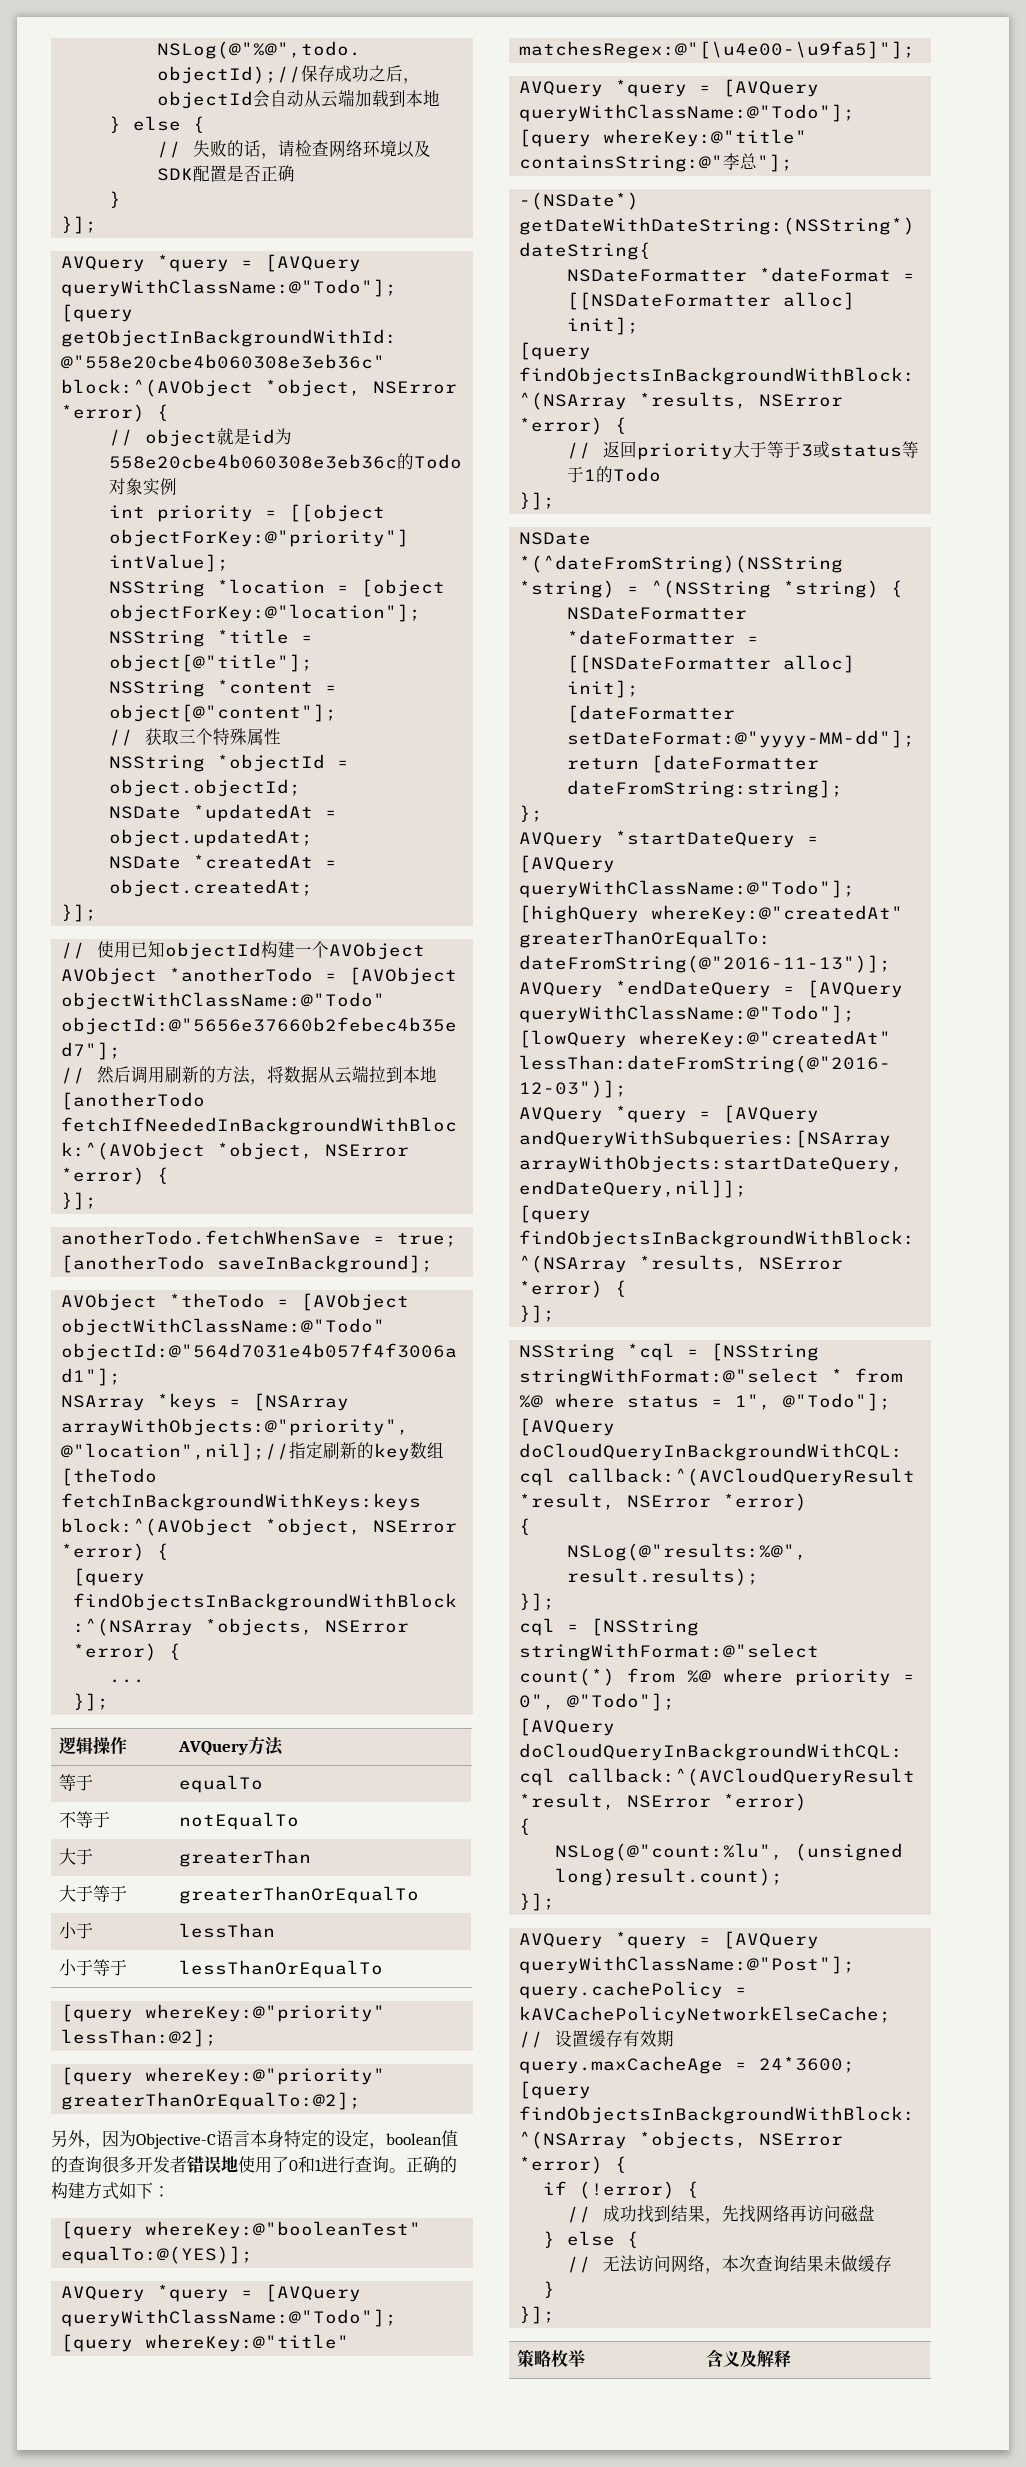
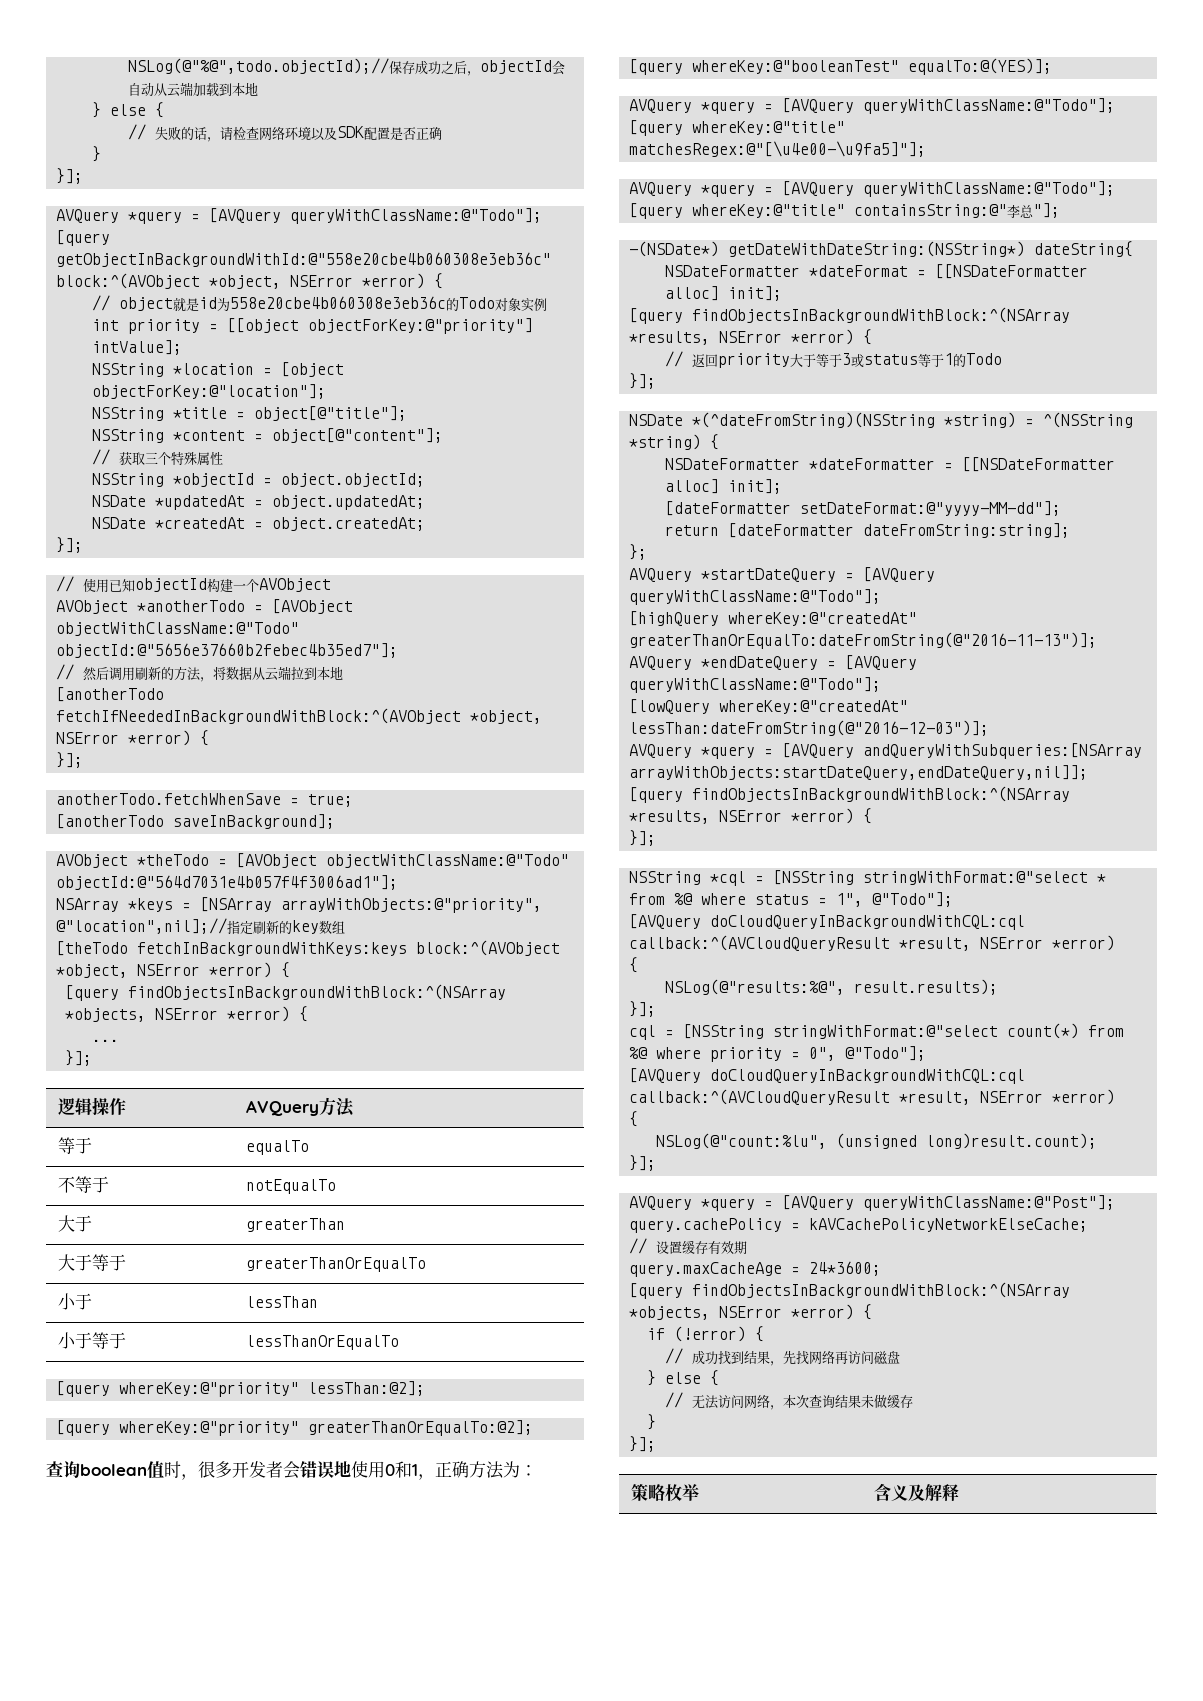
- 另外，因为Objective-C语言本身特定的设定，boolean值的查询很多开发者错误地使用了0和1进行查询。正确的构建方式如下：
+ 查询boolean值时，很多开发者会错误地使用0和1，正确方法为：

